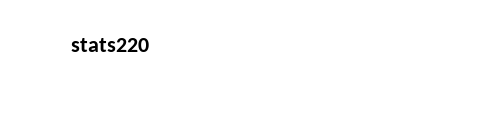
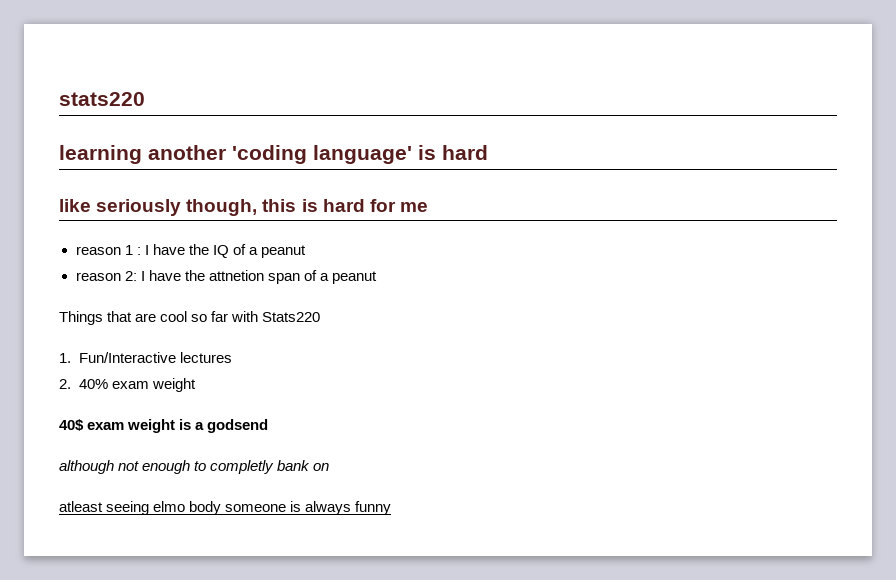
+ learning another 'coding language' is hard
+ like seriously though, this is hard for me
+ reason 1 : I have the IQ of a peanut
+ reason 2: I have the attnetion span of a peanut
+ Things that are cool so far with Stats220
+ 1. Fun/Interactive lectures
+ 2. 40% exam weight
+ 40$ exam weight is a godsend
+ although not enough to completly bank on
+ atleast seeing elmo body someone is always funny

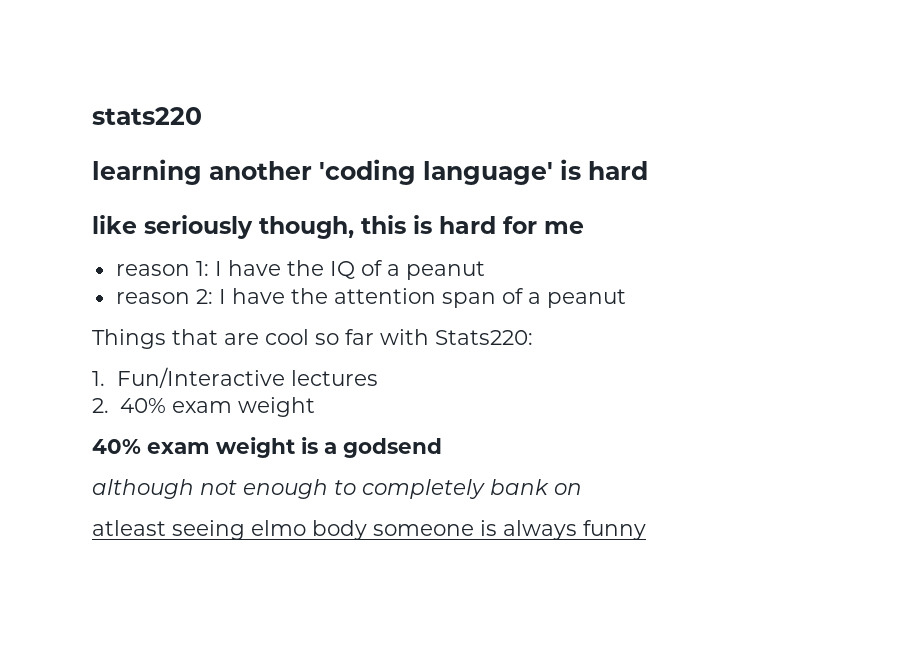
- reason 1 : I have the IQ of a peanut
+ reason 1: I have the IQ of a peanut
- reason 2: I have the attnetion span of a peanut
+ reason 2: I have the attention span of a peanut
- Things that are cool so far with Stats220
+ Things that are cool so far with Stats220:
- 40$ exam weight is a godsend
+ 40% exam weight is a godsend
- although not enough to completly bank on
+ although not enough to completely bank on

